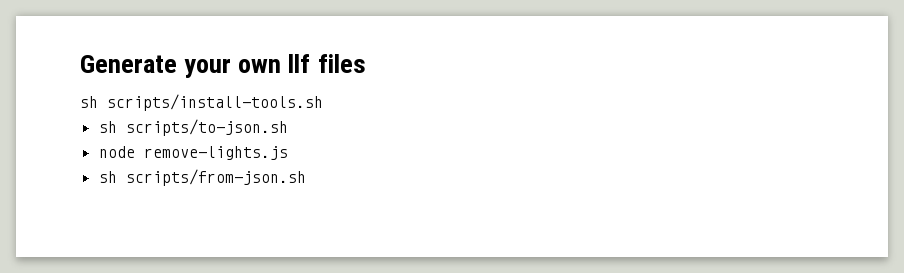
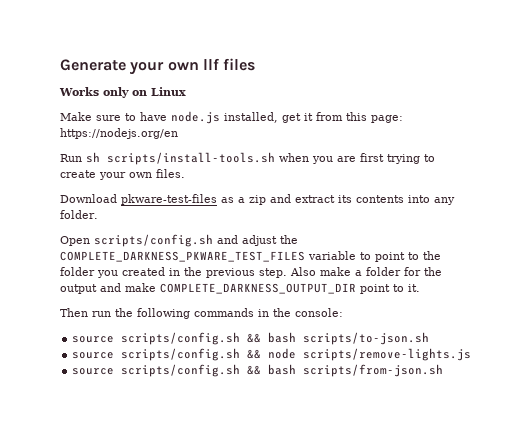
- sh scripts/install-tools.sh
- sh scripts/to-json.sh
- node remove-lights.js
- sh scripts/from-json.sh
+ Works only on Linux
+ Make sure to have node.js installed, get it from this page: https://nodejs.org/en
+ Run sh scripts/install-tools.sh when you are first trying to create your own files.
+ Download pkware-test-files as a zip and extract its contents into any folder.
+ Open scripts/config.sh and adjust the COMPLETE_DARKNESS_PKWARE_TEST_FILES variable to point to the folder you created in the previous step. Also make a folder for the output and make COMPLETE_DARKNESS_OUTPUT_DIR point to it.
+ Then run the following commands in the console:
+ source scripts/config.sh && bash scripts/to-json.sh
+ source scripts/config.sh && node scripts/remove-lights.js
+ source scripts/config.sh && bash scripts/from-json.sh

